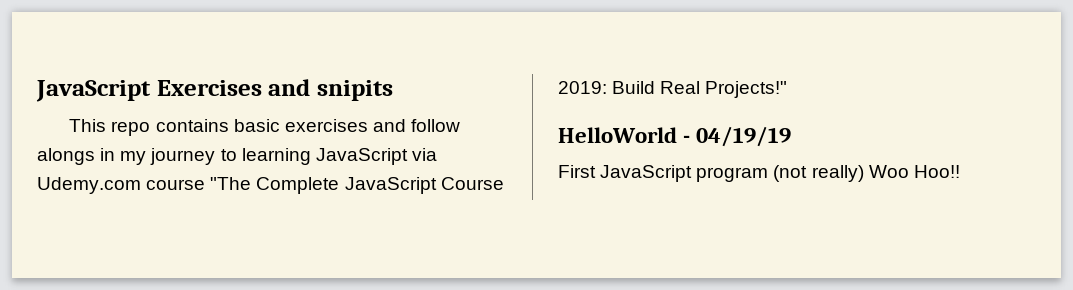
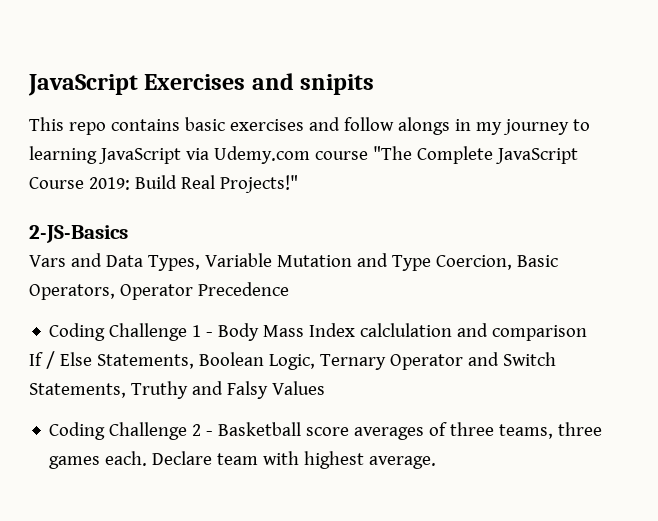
- HelloWorld - 04/19/19
- First JavaScript program (not really) Woo Hoo!!
+ 2-JS-Basics
+ Vars and Data Types, Variable Mutation and Type Coercion, Basic Operators, Operator Precedence
+ Coding Challenge 1 - Body Mass Index calclulation and comparison
+ If / Else Statements, Boolean Logic, Ternary Operator and Switch Statements, Truthy and Falsy Values
+ Coding Challenge 2 - Basketball score averages of three teams, three games each. Declare team with highest average.

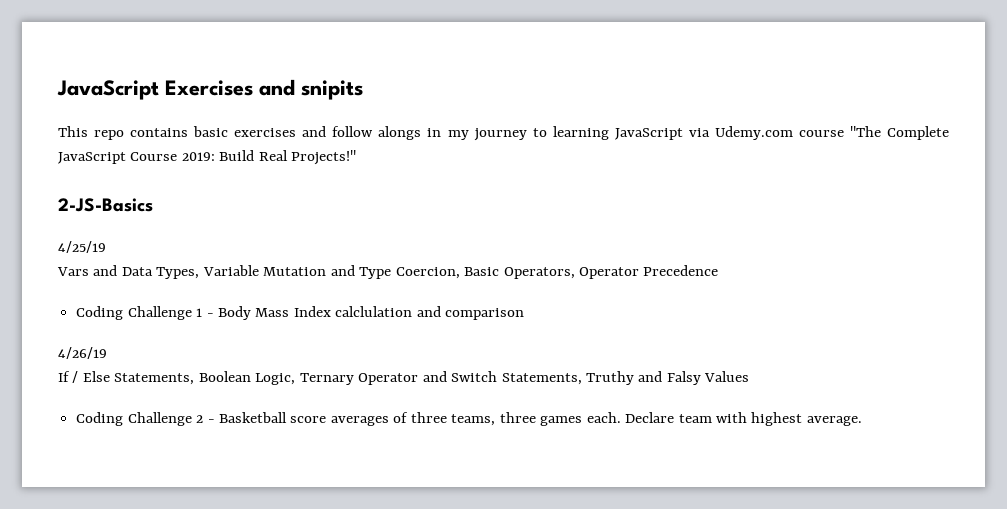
+ 4/25/19
+ 4/26/19

